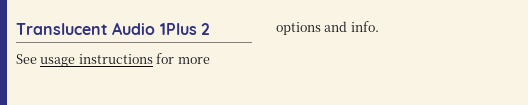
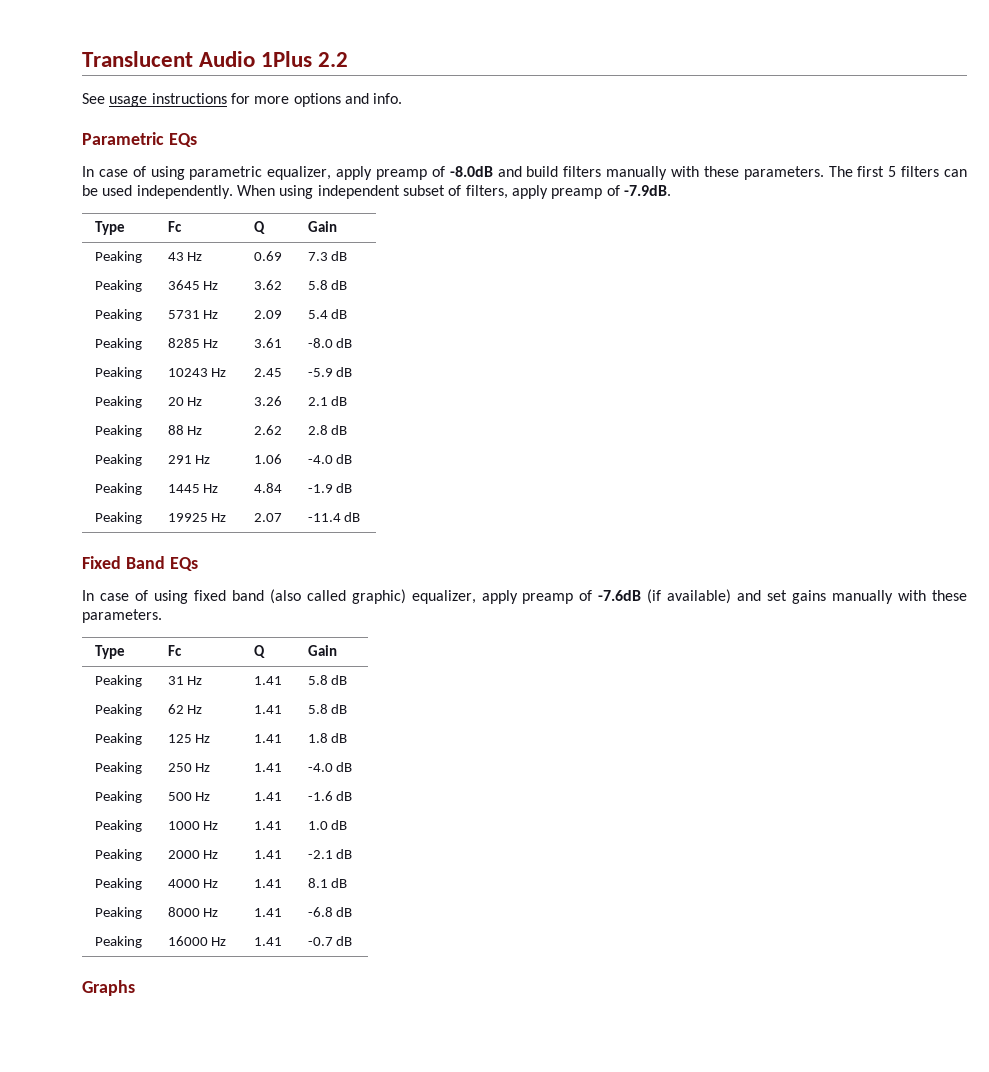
- Translucent Audio 1Plus 2
+ Translucent Audio 1Plus 2.2
+ Parametric EQs
+ In case of using parametric equalizer, apply preamp of -8.0dB and build filters manually with these parameters. The first 5 filters can be used independently. When using independent subset of filters, apply preamp of -7.9dB.
+ Type | Fc | Q | Gain
+ Peaking | 43 Hz | 0.69 | 7.3 dB
+ Peaking | 3645 Hz | 3.62 | 5.8 dB
+ Peaking | 5731 Hz | 2.09 | 5.4 dB
+ Peaking | 8285 Hz | 3.61 | -8.0 dB
+ Peaking | 10243 Hz | 2.45 | -5.9 dB
+ Peaking | 20 Hz | 3.26 | 2.1 dB
+ Peaking | 88 Hz | 2.62 | 2.8 dB
+ Peaking | 291 Hz | 1.06 | -4.0 dB
+ Peaking | 1445 Hz | 4.84 | -1.9 dB
+ Peaking | 19925 Hz | 2.07 | -11.4 dB
+ Fixed Band EQs
+ In case of using fixed band (also called graphic) equalizer, apply preamp of -7.6dB (if available) and set gains manually with these parameters.
+ Type | Fc | Q | Gain
+ Peaking | 31 Hz | 1.41 | 5.8 dB
+ Peaking | 62 Hz | 1.41 | 5.8 dB
+ Peaking | 125 Hz | 1.41 | 1.8 dB
+ Peaking | 250 Hz | 1.41 | -4.0 dB
+ Peaking | 500 Hz | 1.41 | -1.6 dB
+ Peaking | 1000 Hz | 1.41 | 1.0 dB
+ Peaking | 2000 Hz | 1.41 | -2.1 dB
+ Peaking | 4000 Hz | 1.41 | 8.1 dB
+ Peaking | 8000 Hz | 1.41 | -6.8 dB
+ Peaking | 16000 Hz | 1.41 | -0.7 dB
+ Graphs

